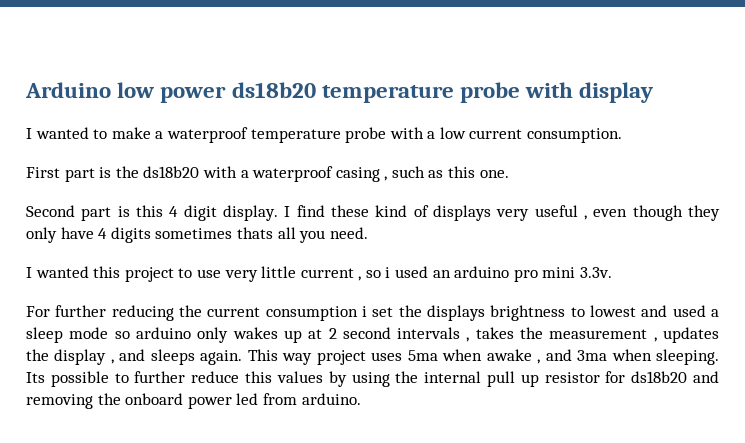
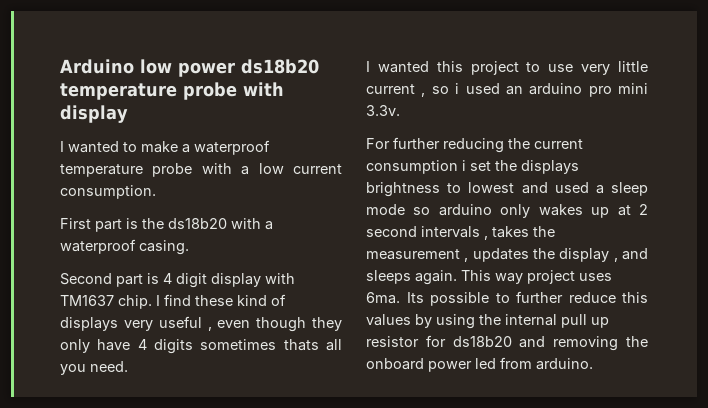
- First part is the ds18b20 with a waterproof casing , such as this one.
+ First part is the ds18b20 with a waterproof casing.
- Second part is this 4 digit display.
+ Second part is 4 digit display with TM1637 chip.
- This way project uses 5ma when awake , and 3ma when sleeping.
+ This way project uses 6ma.

